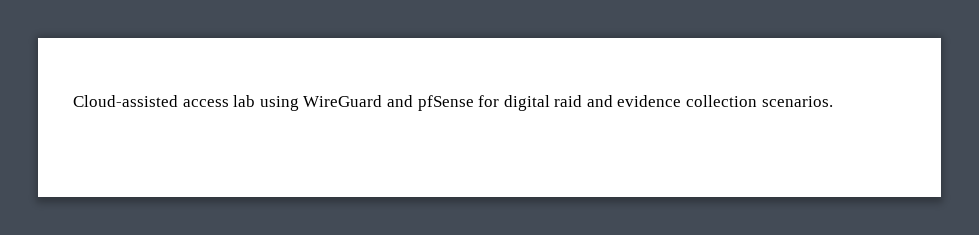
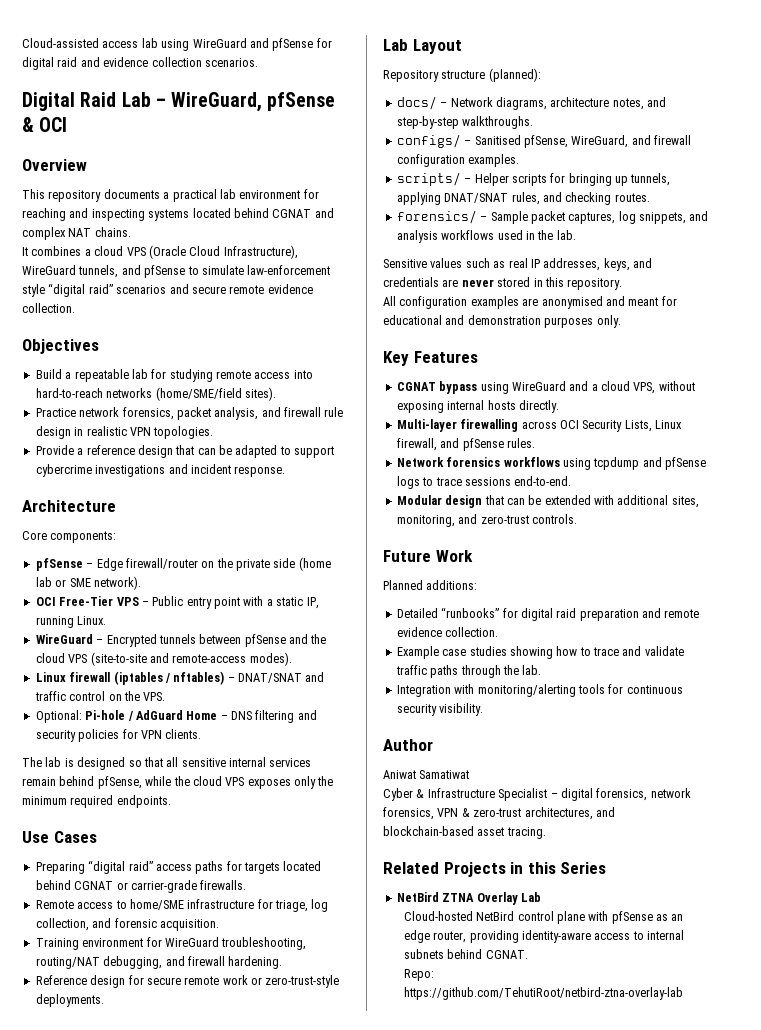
+ Digital Raid Lab – WireGuard, pfSense & OCI
+ Overview
+ This repository documents a practical lab environment for reaching and inspecting systems located behind CGNAT and complex NAT chains.
+ It combines a cloud VPS (Oracle Cloud Infrastructure), WireGuard tunnels, and pfSense to simulate law‑enforcement style “digital raid” scenarios and secure remote evidence collection.
+ Objectives
+ Build a repeatable lab for studying remote access into hard‑to‑reach networks (home/SME/field sites).
+ Practice network forensics, packet analysis, and firewall rule design in realistic VPN topologies.
+ Provide a reference design that can be adapted to support cybercrime investigations and incident response.
+ Architecture
+ Core components:
+ pfSense – Edge firewall/router on the private side (home lab or SME network).
+ OCI Free‑Tier VPS – Public entry point with a static IP, running Linux.
+ WireGuard – Encrypted tunnels between pfSense and the cloud VPS (site‑to‑site and remote‑access modes).
+ Linux firewall (iptables / nftables) – DNAT/SNAT and traffic control on the VPS.
+ Optional: Pi‑hole / AdGuard Home – DNS filtering and security policies for VPN clients.
+ The lab is designed so that all sensitive internal services remain behind pfSense, while the cloud VPS exposes only the minimum required endpoints.
+ Use Cases
+ Preparing “digital raid” access paths for targets located behind CGNAT or carrier‑grade firewalls.
+ Remote access to home/SME infrastructure for triage, log collection, and forensic acquisition.
+ Training environment for WireGuard troubleshooting, routing/NAT debugging, and firewall hardening.
+ Reference design for secure remote work or zero‑trust‑style deployments.
+ Lab Layout
+ Repository structure (planned):
+ docs/ – Network diagrams, architecture notes, and step‑by‑step walkthroughs.
+ configs/ – Sanitised pfSense, WireGuard, and firewall configuration examples.
+ scripts/ – Helper scripts for bringing up tunnels, applying DNAT/SNAT rules, and checking routes.
+ forensics/ – Sample packet captures, log snippets, and analysis workflows used in the lab.
+ Sensitive values such as real IP addresses, keys, and credentials are never stored in this repository.
+ All configuration examples are anonymised and meant for educational and demonstration purposes only.
+ Key Features
+ CGNAT bypass using WireGuard and a cloud VPS, without exposing internal hosts directly.
+ Multi‑layer firewalling across OCI Security Lists, Linux firewall, and pfSense rules.
+ Network forensics workflows using tcpdump and pfSense logs to trace sessions end‑to‑end.
+ Modular design that can be extended with additional sites, monitoring, and zero‑trust controls.
+ Future Work
+ Planned additions:
+ Detailed “runbooks” for digital raid preparation and remote evidence collection.
+ Example case studies showing how to trace and validate traffic paths through the lab.
+ Integration with monitoring/alerting tools for continuous security visibility.
+ Author
+ Aniwat Samatiwat
+ Cyber & Infrastructure Specialist – digital forensics, network forensics, VPN & zero‑trust architectures, and blockchain‑based asset tracing.
+ Related Projects in this Series
+ NetBird ZTNA Overlay Lab
+ Cloud-hosted NetBird control plane with pfSense as an edge router, providing identity-aware access to internal subnets behind CGNAT.
+ Repo: https://github.com/TehutiRoot/netbird-ztna-overlay-lab

